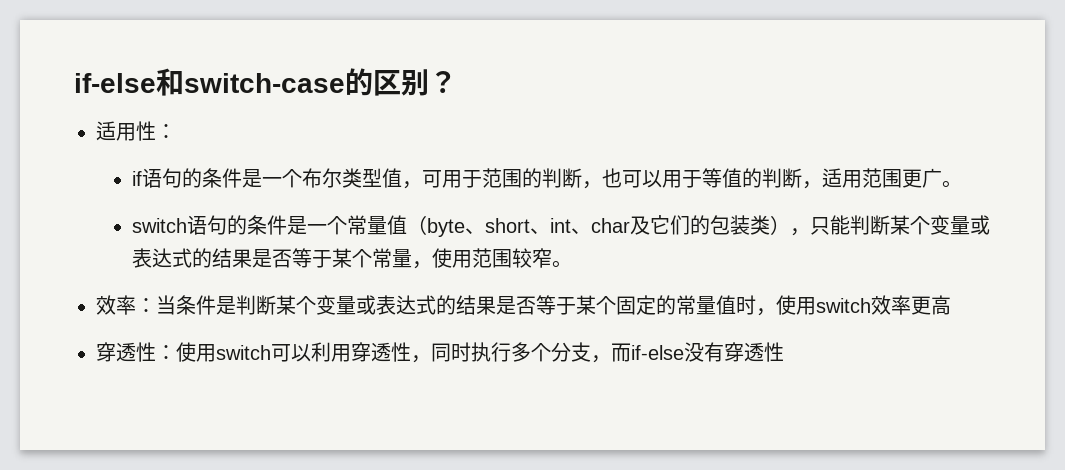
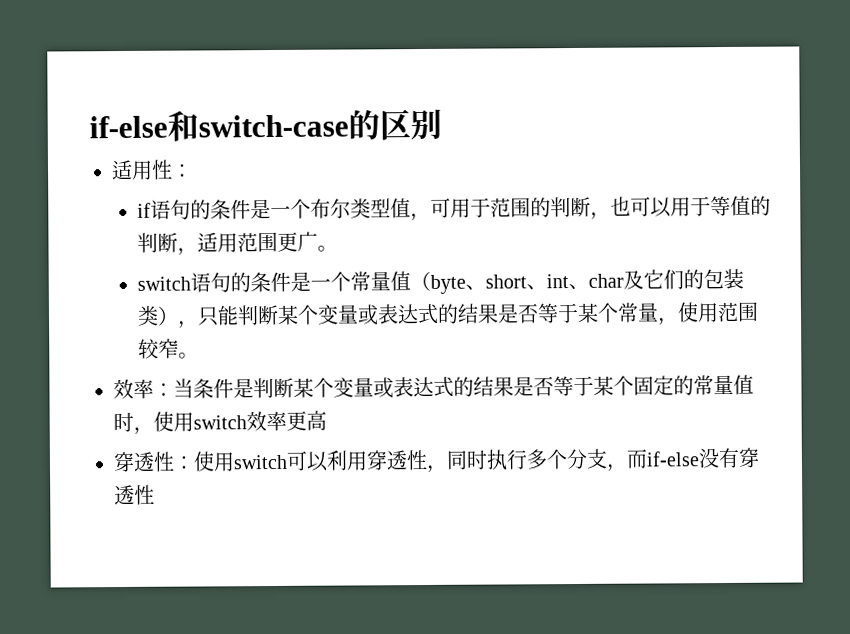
- if-else和switch-case的区别？
+ if-else和switch-case的区别

